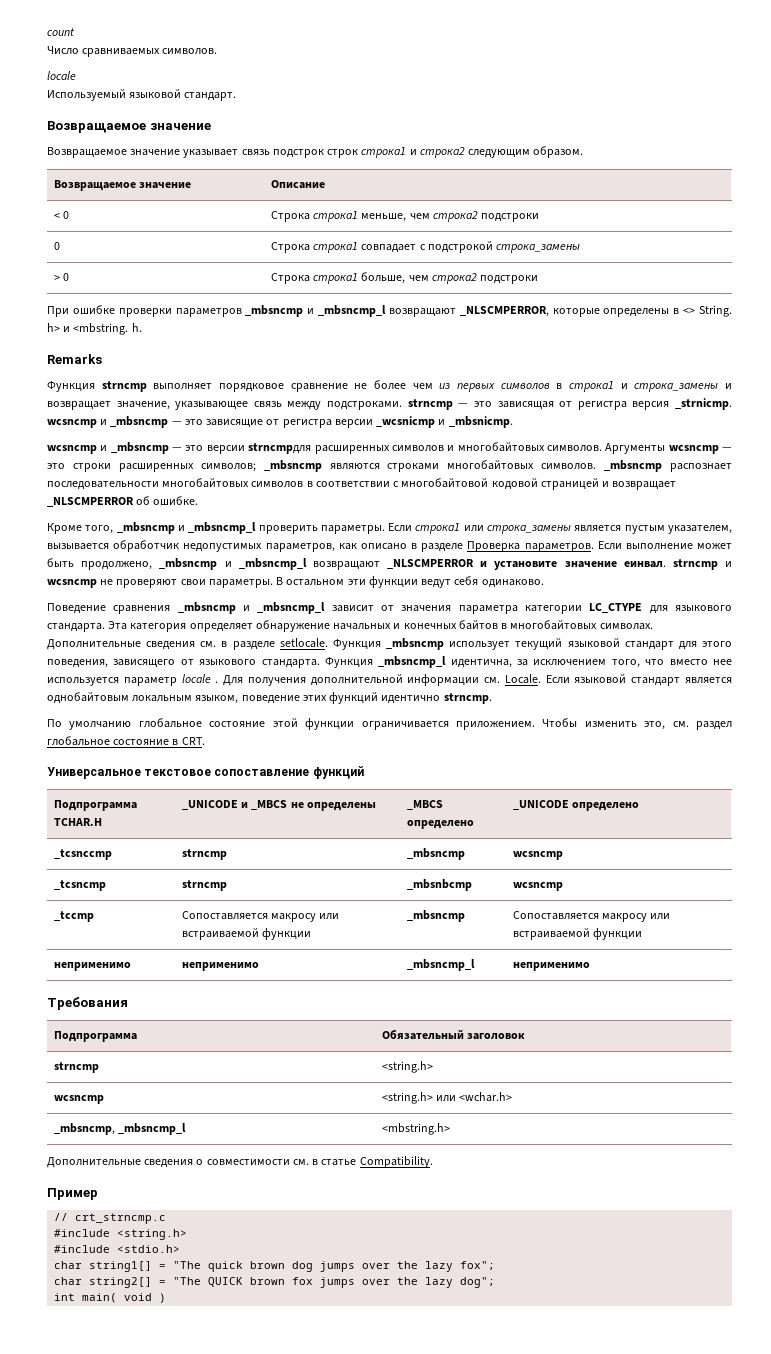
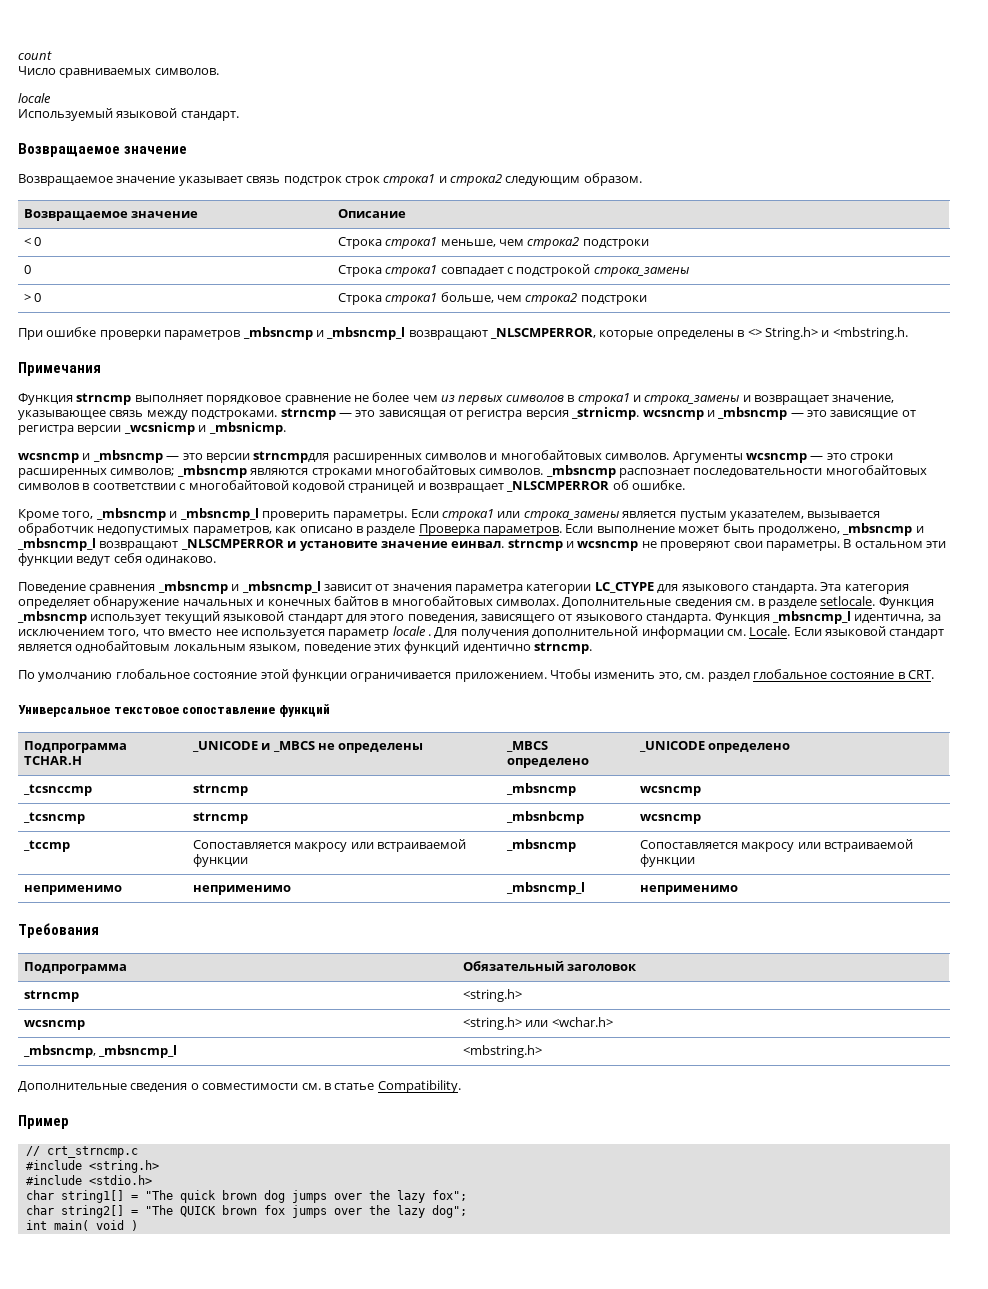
- При ошибке проверки параметров _mbsncmp и _mbsncmp_l возвращают _NLSCMPERROR, которые определены в <> String. h> и <mbstring. h.
- Remarks
+ При ошибке проверки параметров _mbsncmp и _mbsncmp_l возвращают _NLSCMPERROR, которые определены в <> String.h> и <mbstring.h.
+ Примечания

